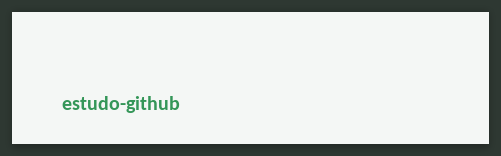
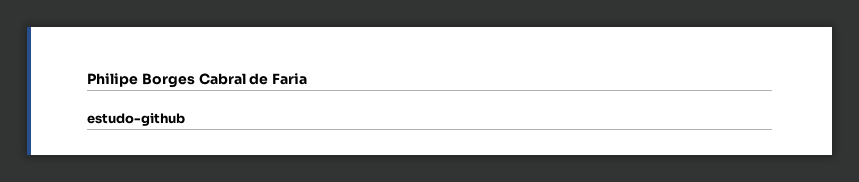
+ Philipe Borges Cabral de Faria

